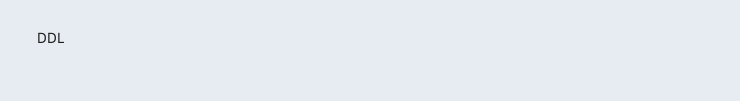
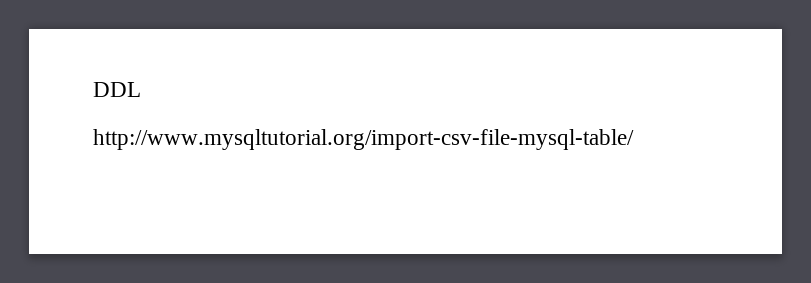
+ http://www.mysqltutorial.org/import-csv-file-mysql-table/

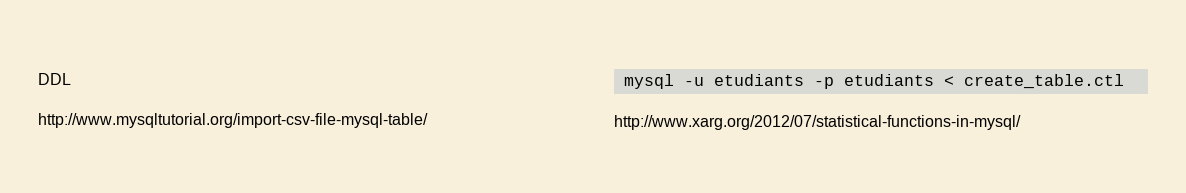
+ mysql -u etudiants -p etudiants < create_table.ctl
+ http://www.xarg.org/2012/07/statistical-functions-in-mysql/

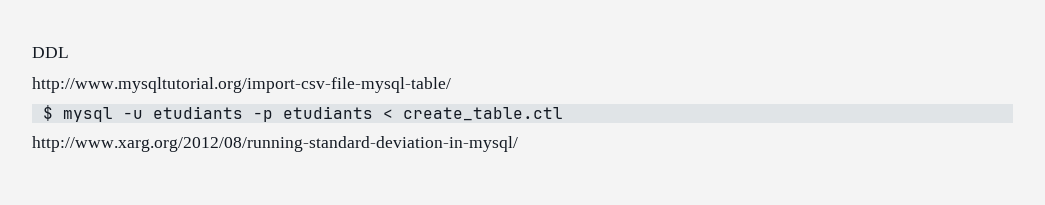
- mysql -u etudiants -p etudiants < create_table.ctl
+ $ mysql -u etudiants -p etudiants < create_table.ctl
- http://www.xarg.org/2012/07/statistical-functions-in-mysql/
+ http://www.xarg.org/2012/08/running-standard-deviation-in-mysql/

